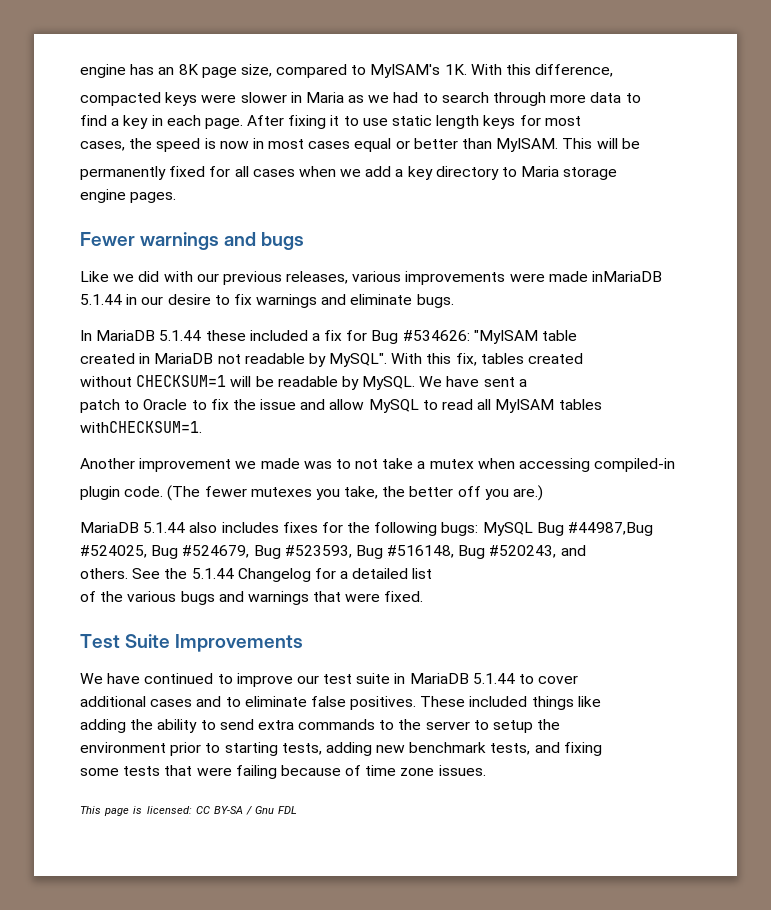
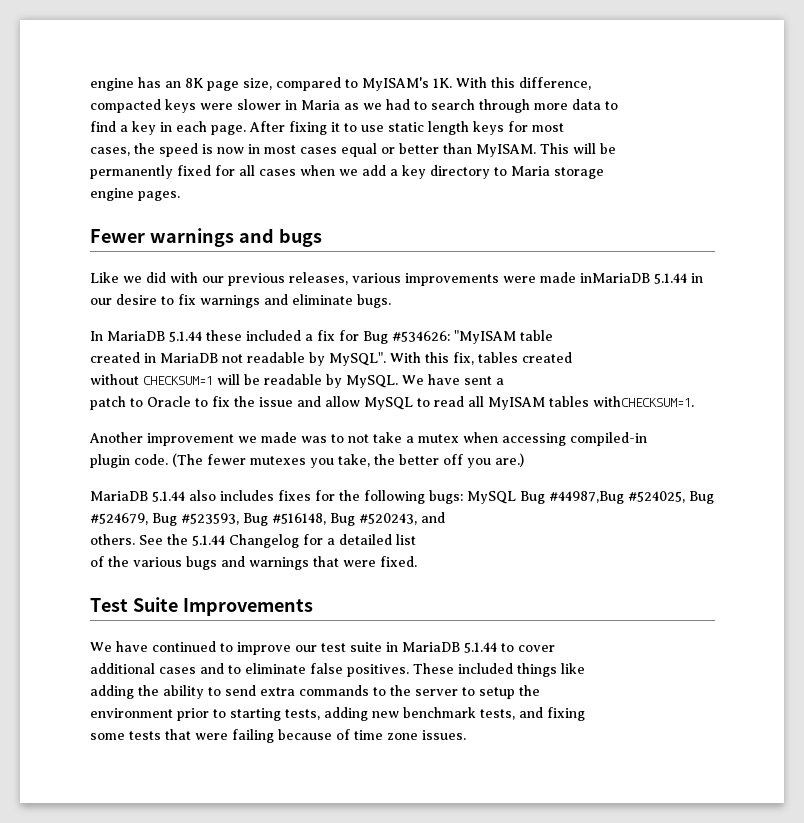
- This page is licensed: CC BY-SA / Gnu FDL

